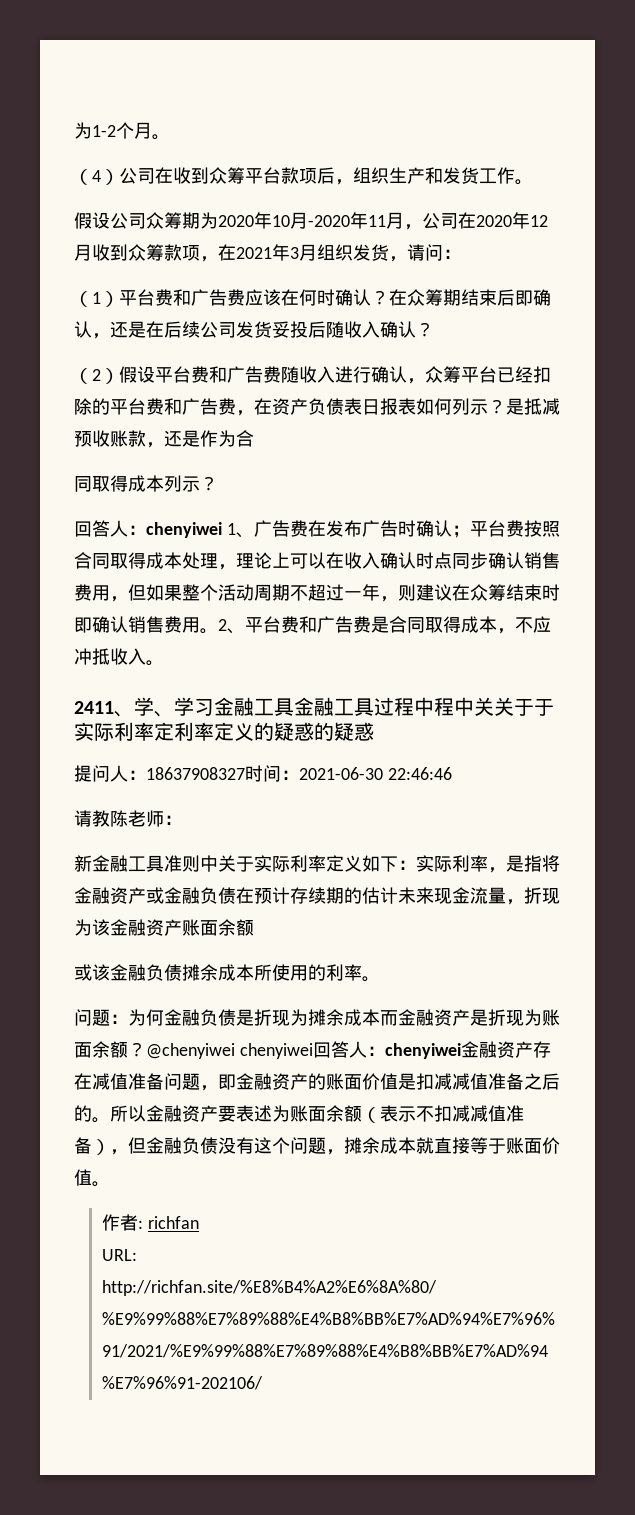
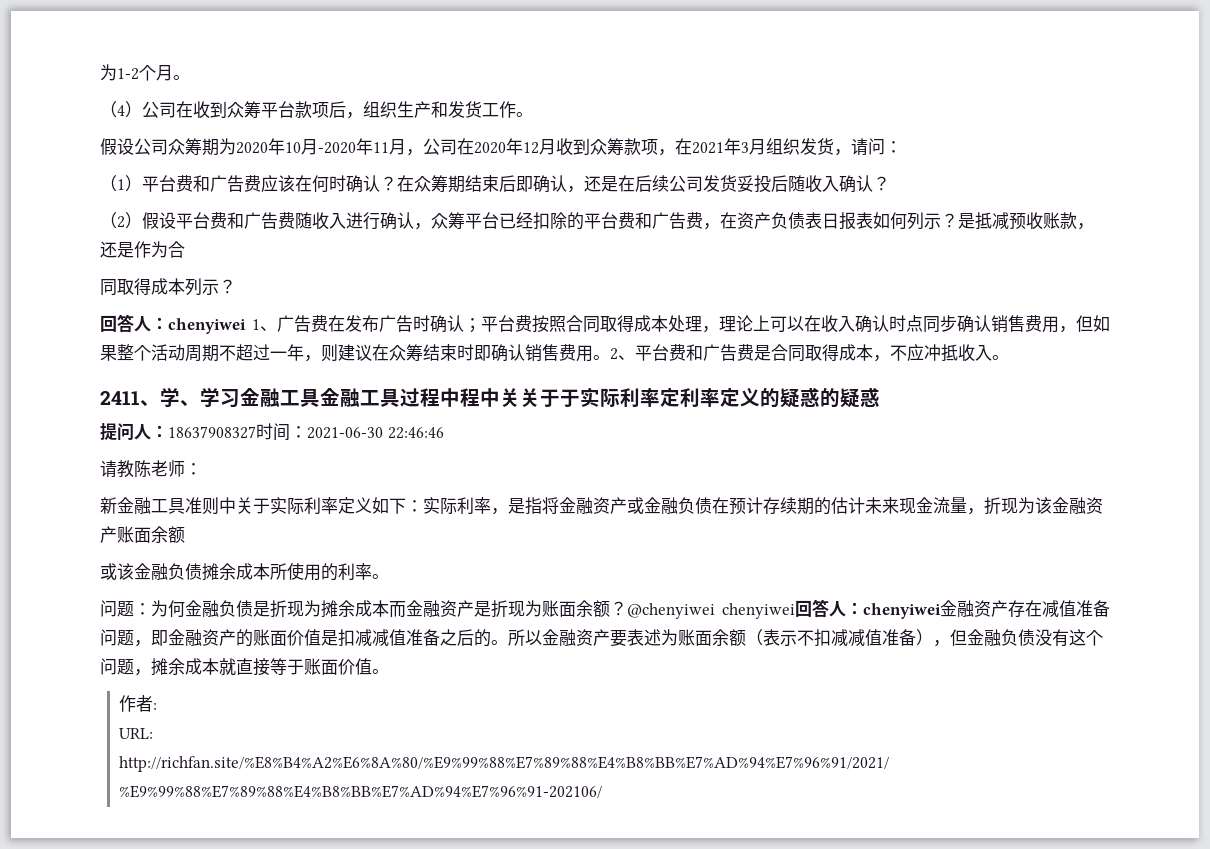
- 作者: richfan
+ 作者:

